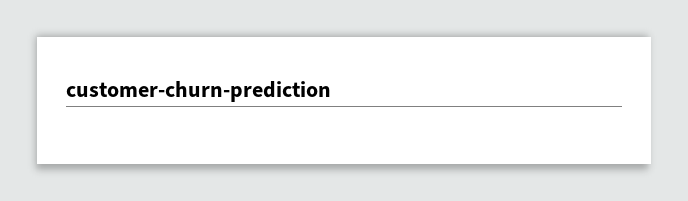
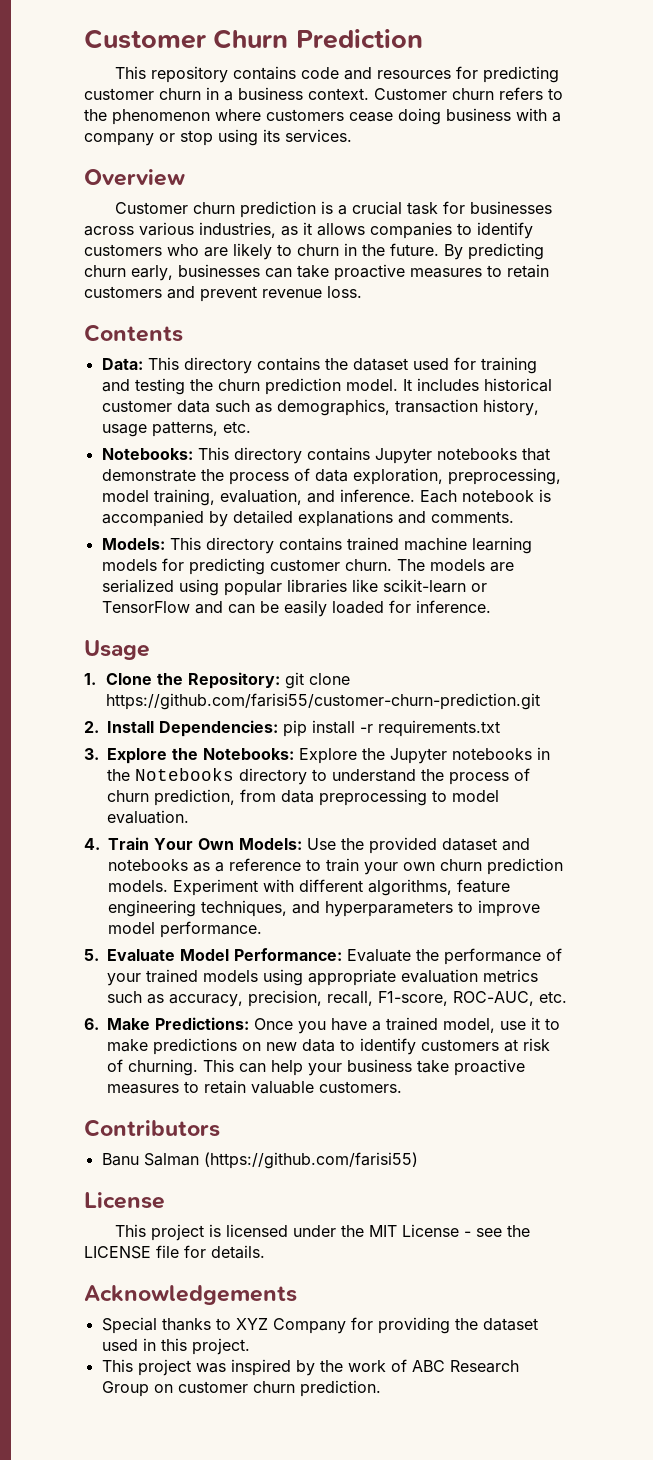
- customer-churn-prediction
+ Customer Churn Prediction
+ This repository contains code and resources for predicting customer churn in a business context. Customer churn refers to the phenomenon where customers cease doing business with a company or stop using its services.
+ Overview
+ Customer churn prediction is a crucial task for businesses across various industries, as it allows companies to identify customers who are likely to churn in the future. By predicting churn early, businesses can take proactive measures to retain customers and prevent revenue loss.
+ Contents
+ Data: This directory contains the dataset used for training and testing the churn prediction model. It includes historical customer data such as demographics, transaction history, usage patterns, etc.
+ Notebooks: This directory contains Jupyter notebooks that demonstrate the process of data exploration, preprocessing, model training, evaluation, and inference. Each notebook is accompanied by detailed explanations and comments.
+ Models: This directory contains trained machine learning models for predicting customer churn. The models are serialized using popular libraries like scikit-learn or TensorFlow and can be easily loaded for inference.
+ Usage
+ 1. Clone the Repository: git clone https://github.com/farisi55/customer-churn-prediction.git
+ 2. Install Dependencies: pip install -r requirements.txt
+ 3. Explore the Notebooks: Explore the Jupyter notebooks in the Notebooks directory to understand the process of churn prediction, from data preprocessing to model evaluation.
+ 4. Train Your Own Models: Use the provided dataset and notebooks as a reference to train your own churn prediction models. Experiment with different algorithms, feature engineering techniques, and hyperparameters to improve model performance.
+ 5. Evaluate Model Performance: Evaluate the performance of your trained models using appropriate evaluation metrics such as accuracy, precision, recall, F1-score, ROC-AUC, etc.
+ 6. Make Predictions: Once you have a trained model, use it to make predictions on new data to identify customers at risk of churning. This can help your business take proactive measures to retain valuable customers.
+ Contributors
+ Banu Salman (https://github.com/farisi55)
+ License
+ This project is licensed under the MIT License - see the LICENSE file for details.
+ Acknowledgements
+ Special thanks to XYZ Company for providing the dataset used in this project.
+ This project was inspired by the work of ABC Research Group on customer churn prediction.

